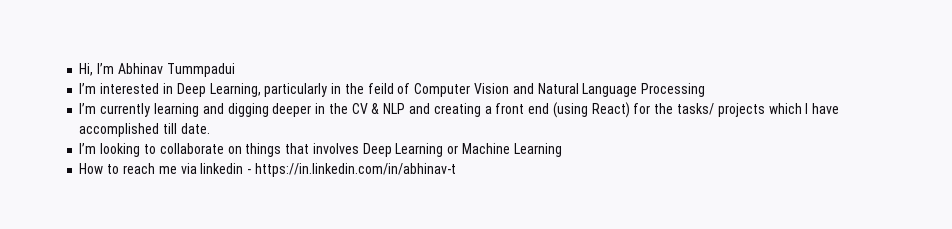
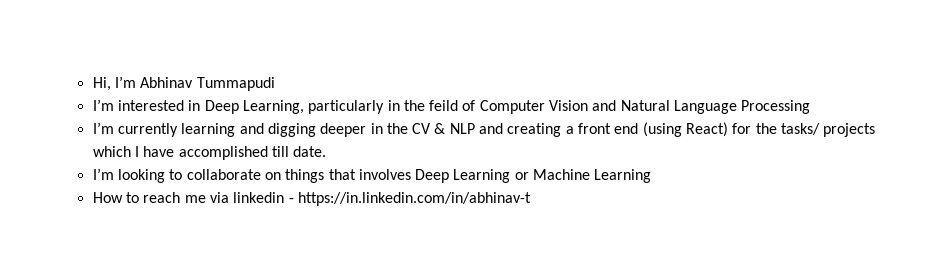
- Hi, I’m Abhinav Tummpadui
+ Hi, I’m Abhinav Tummapudi

